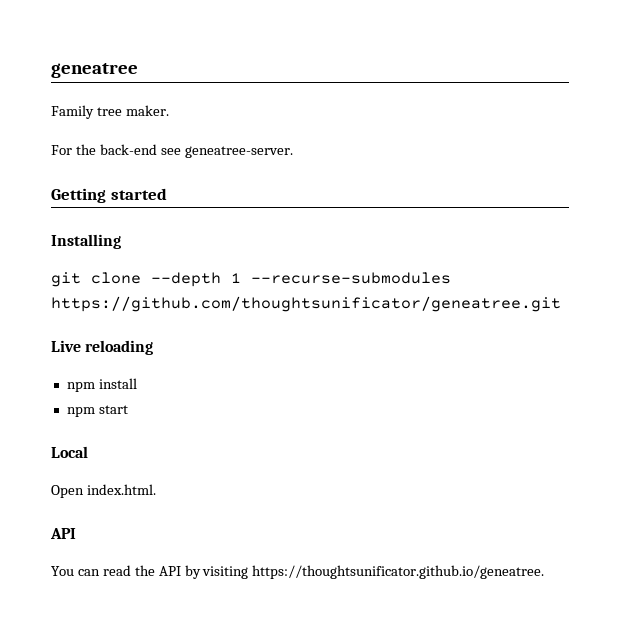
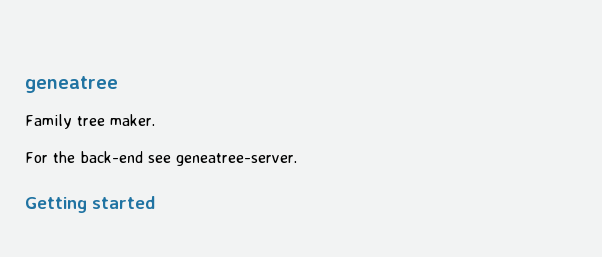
- Installing
- git clone --depth 1 --recurse-submodules https://github.com/thoughtsunificator/geneatree.git
- Live reloading
- npm install
- npm start
- Local
- Open index.html.
- API
- You can read the API by visiting https://thoughtsunificator.github.io/geneatree.

